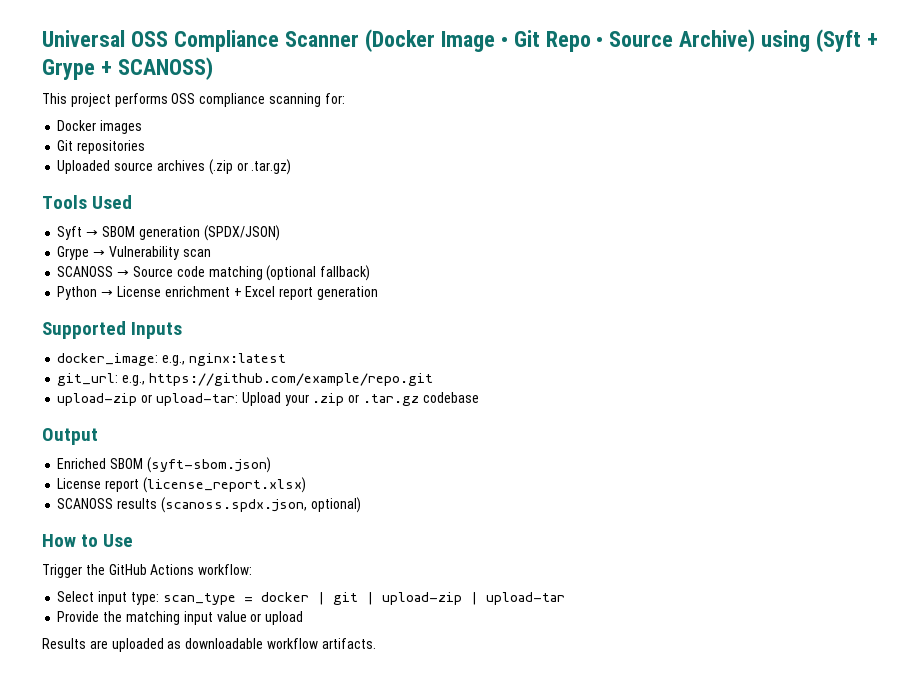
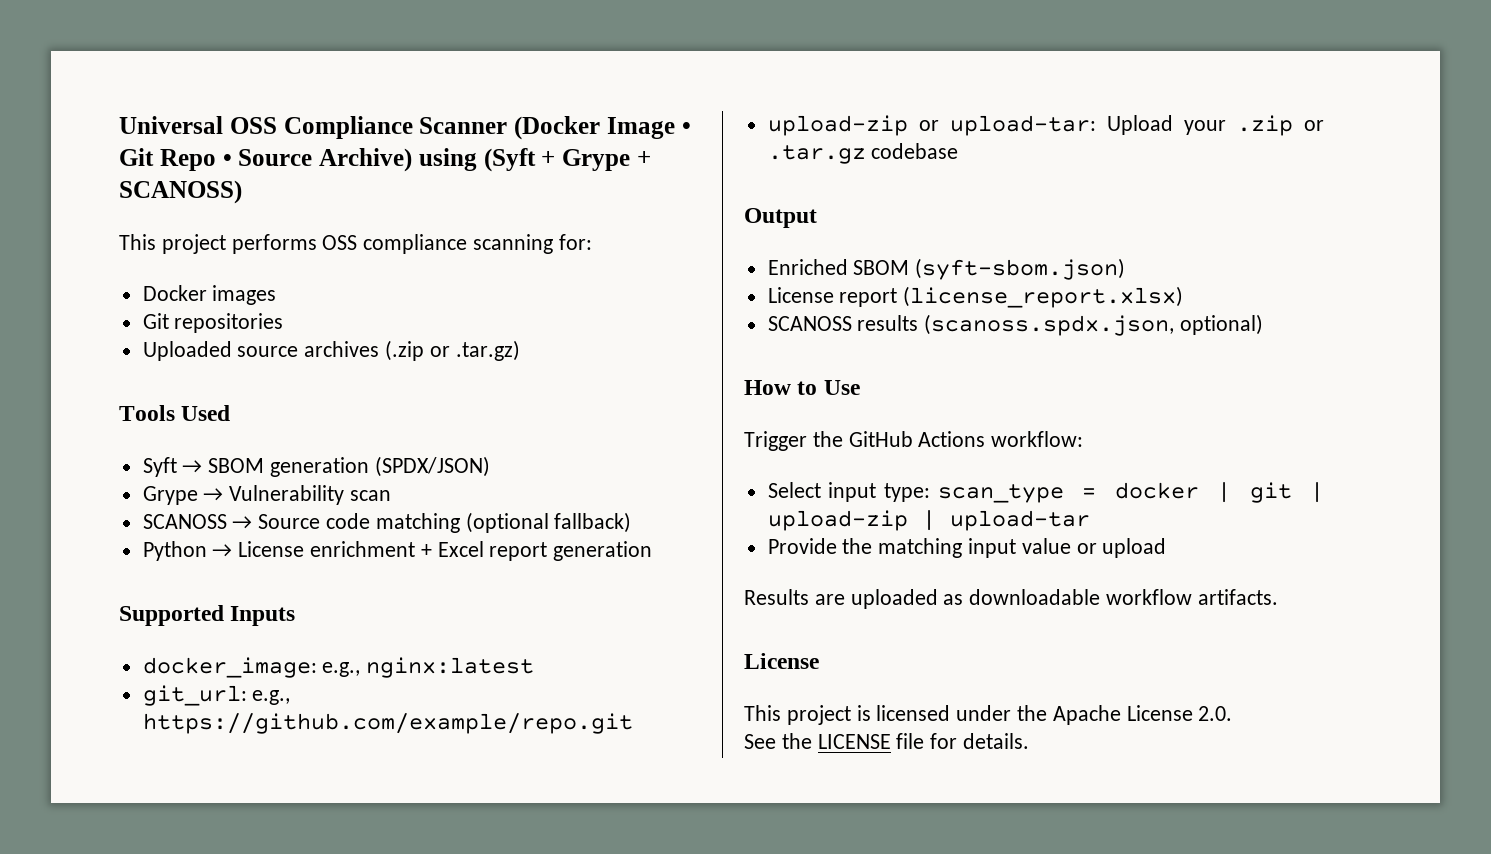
  Results are uploaded as downloadable workflow artifacts.
+ License
+ This project is licensed under the Apache License 2.0.
+ See the LICENSE file for details.

